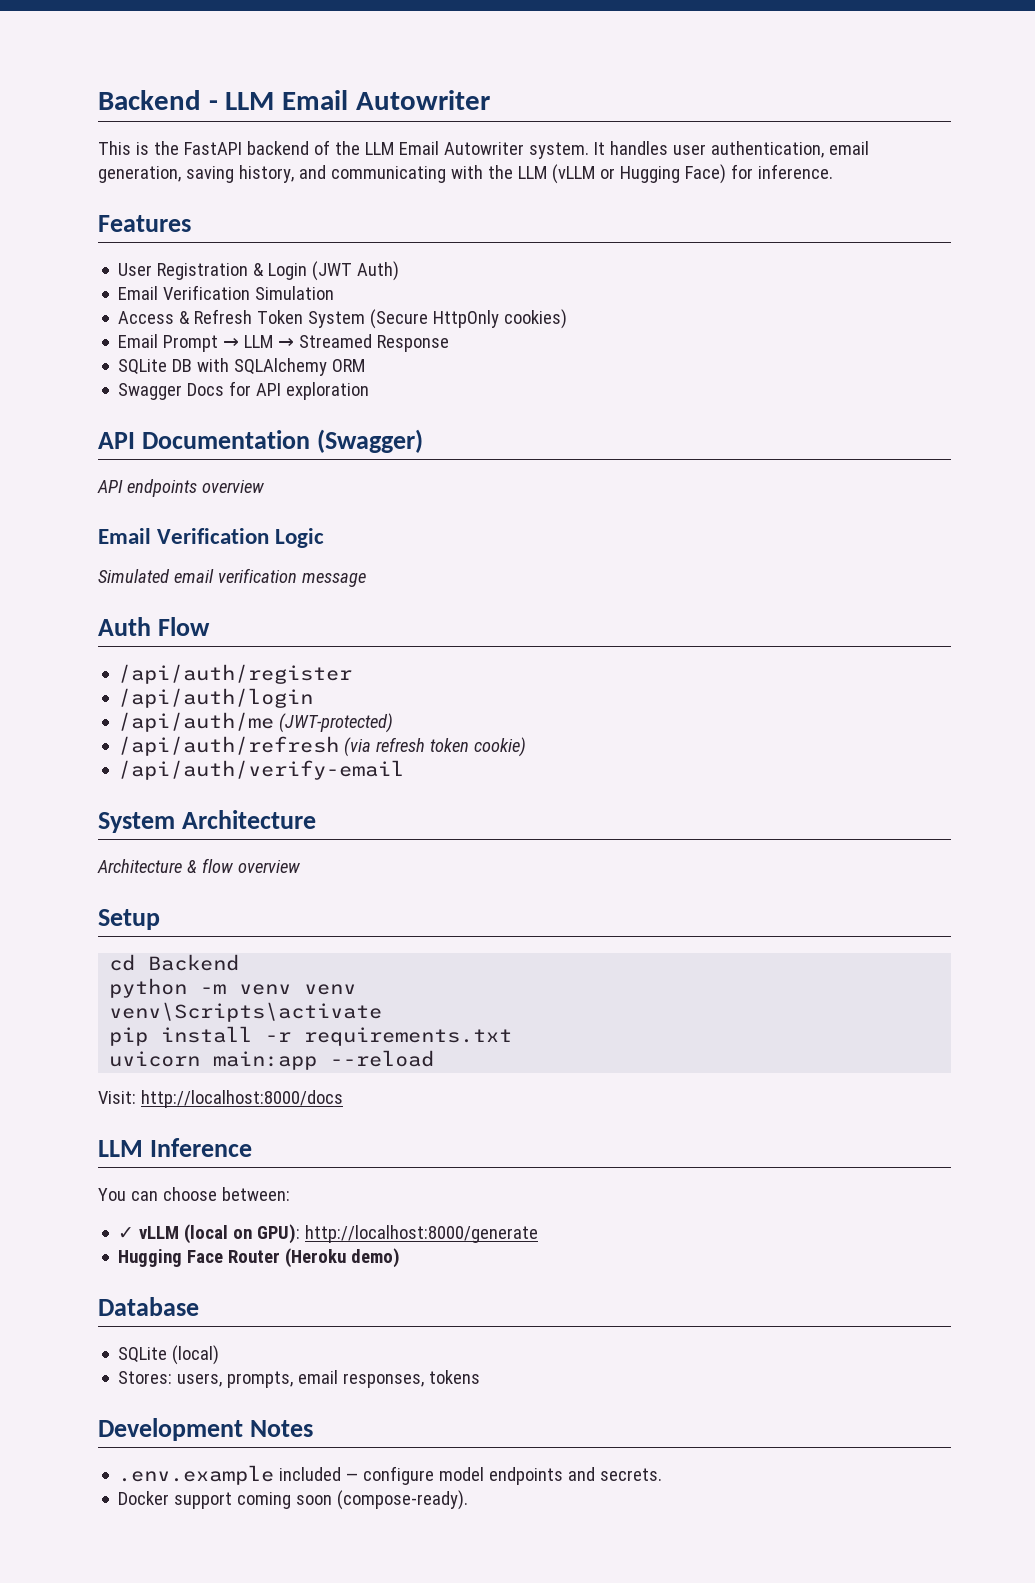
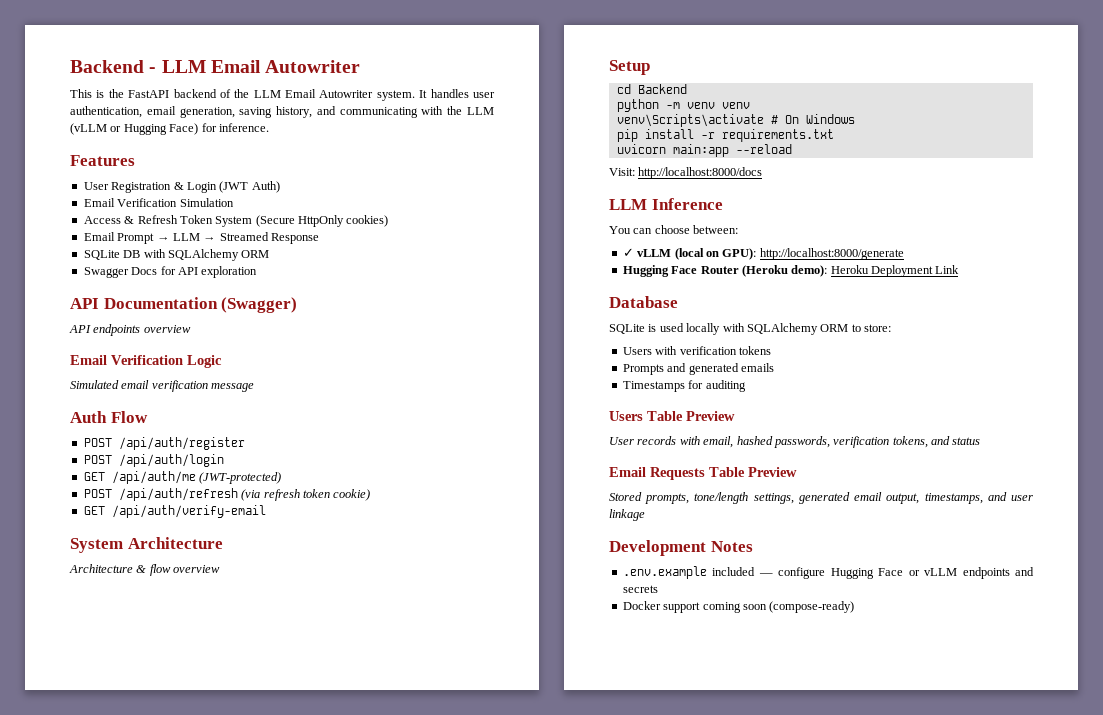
- /api/auth/register
+ POST /api/auth/register
- /api/auth/login
+ POST /api/auth/login
- /api/auth/me (JWT-protected)
+ GET /api/auth/me (JWT-protected)
- /api/auth/refresh (via refresh token cookie)
+ POST /api/auth/refresh (via refresh token cookie)
- /api/auth/verify-email
+ GET /api/auth/verify-email
- venv\Scripts\activate
+ venv\Scripts\activate # On Windows
- Hugging Face Router (Heroku demo)
+ Hugging Face Router (Heroku demo): Heroku Deployment Link
  Database
- SQLite (local)
- Stores: users, prompts, email responses, tokens
+ SQLite is used locally with SQLAlchemy ORM to store:
+ Users with verification tokens
+ Prompts and generated emails
+ Timestamps for auditing
+ Users Table Preview
+ User records with email, hashed passwords, verification tokens, and status
+ Email Requests Table Preview
+ Stored prompts, tone/length settings, generated email output, timestamps, and user linkage
- .env.example included — configure model endpoints and secrets.
+ .env.example included — configure Hugging Face or vLLM endpoints and secrets
- Docker support coming soon (compose-ready).
+ Docker support coming soon (compose-ready)

